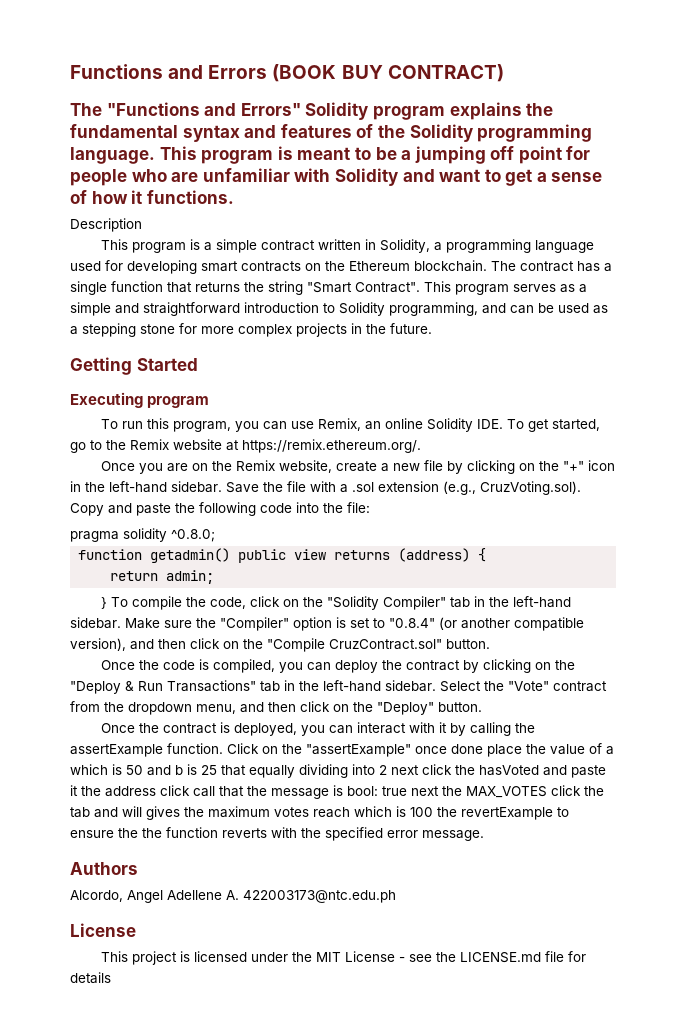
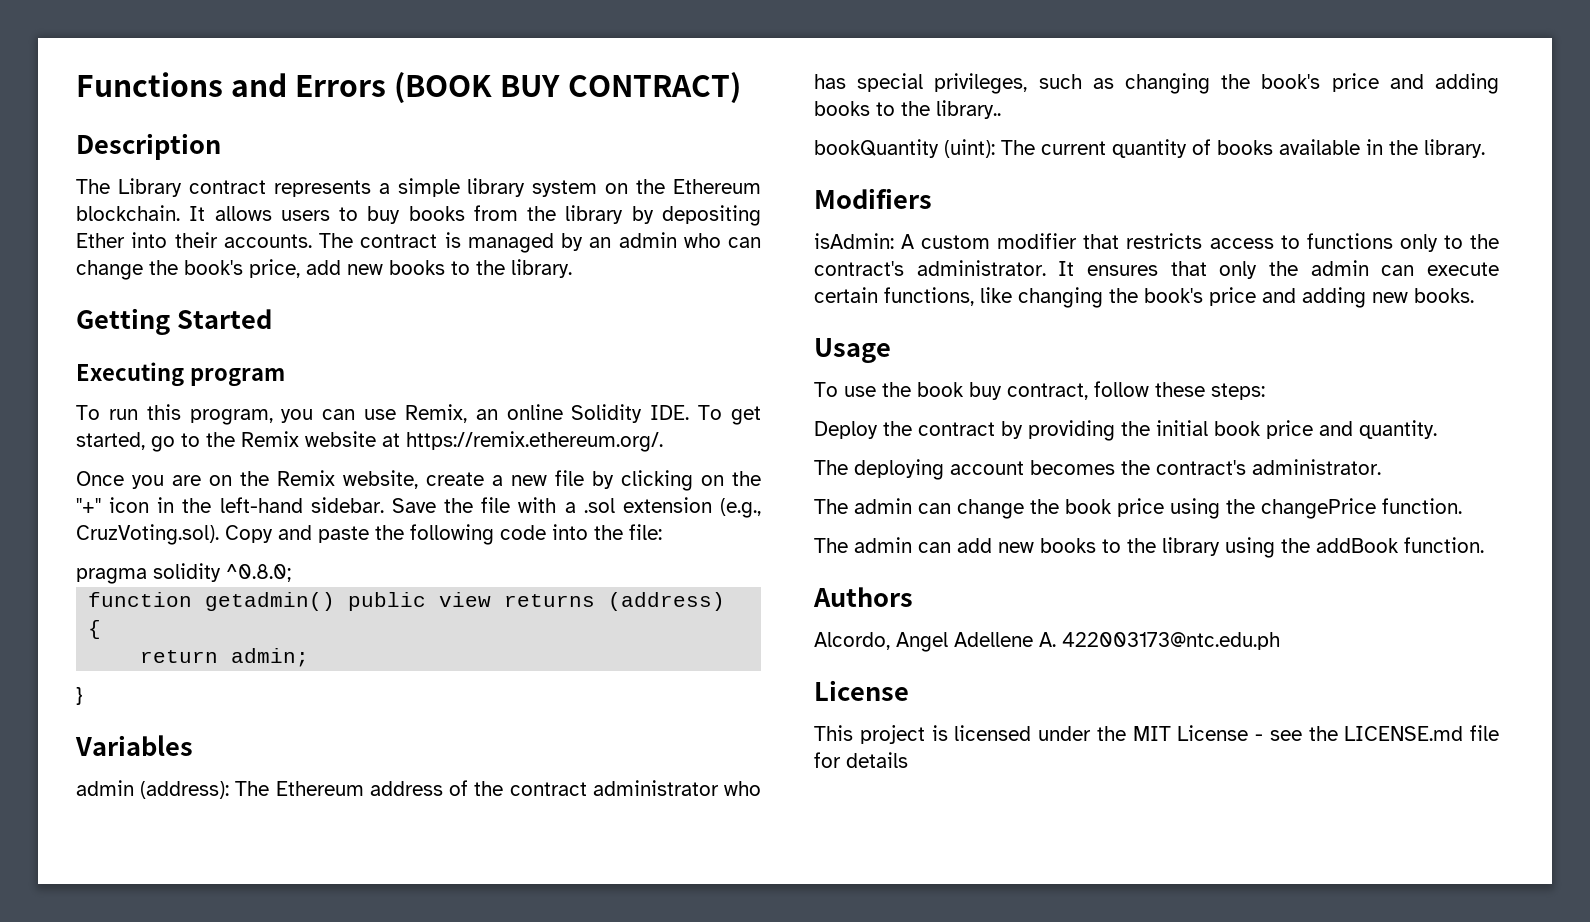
- The "Functions and Errors" Solidity program explains the fundamental syntax and features of the Solidity programming language. This program is meant to be a jumping off point for people who are unfamiliar with Solidity and want to get a sense of how it functions.
  Description
- This program is a simple contract written in Solidity, a programming language used for developing smart contracts on the Ethereum blockchain. The contract has a single function that returns the string "Smart Contract". This program serves as a simple and straightforward introduction to Solidity programming, and can be used as a stepping stone for more complex projects in the future.
+ The Library contract represents a simple library system on the Ethereum blockchain. It allows users to buy books from the library by depositing Ether into their accounts. The contract is managed by an admin who can change the book's price, add new books to the library.
- } To compile the code, click on the "Solidity Compiler" tab in the left-hand sidebar. Make sure the "Compiler" option is set to "0.8.4" (or another compatible version), and then click on the "Compile CruzContract.sol" button.
- Once the code is compiled, you can deploy the contract by clicking on the "Deploy & Run Transactions" tab in the left-hand sidebar. Select the "Vote" contract from the dropdown menu, and then click on the "Deploy" button.
- Once the contract is deployed, you can interact with it by calling the assertExample function. Click on the "assertExample" once done place the value of a which is 50 and b is 25 that equally dividing into 2 next click the hasVoted and paste it the address click call that the message is bool: true next the MAX_VOTES click the tab and will gives the maximum votes reach which is 100 the revertExample to ensure the the function reverts with the specified error message.
+ }
+ Variables
+ admin (address): The Ethereum address of the contract administrator who has special privileges, such as changing the book's price and adding books to the library..
+ bookQuantity (uint): The current quantity of books available in the library.
+ Modifiers
+ isAdmin: A custom modifier that restricts access to functions only to the contract's administrator. It ensures that only the admin can execute certain functions, like changing the book's price and adding new books.
+ Usage
+ To use the book buy contract, follow these steps:
+ Deploy the contract by providing the initial book price and quantity.
+ The deploying account becomes the contract's administrator.
+ The admin can change the book price using the changePrice function.
+ The admin can add new books to the library using the addBook function.

